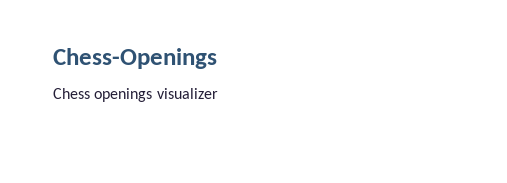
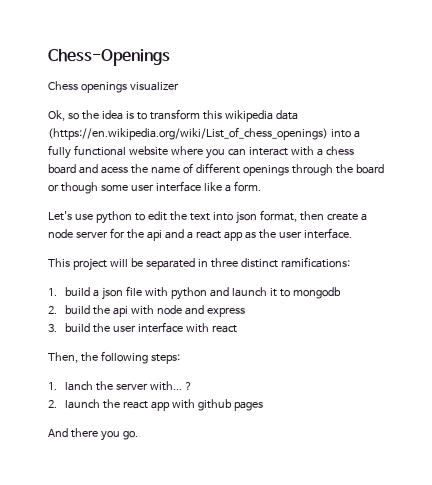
+ Ok, so the idea is to transform this wikipedia data (https://en.wikipedia.org/wiki/List_of_chess_openings) into a fully functional website where you can interact with a chess board and acess the name of different openings through the board or though some user interface like a form.
+ Let's use python to edit the text into json format, then create a node server for the api and a react app as the user interface.
+ This project will be separated in three distinct ramifications:
+ 1. build a json file with python and launch it to mongodb
+ 2. build the api with node and express
+ 3. build the user interface with react
+ Then, the following steps:
+ 1. lanch the server with... ?
+ 2. launch the react app with github pages
+ And there you go.

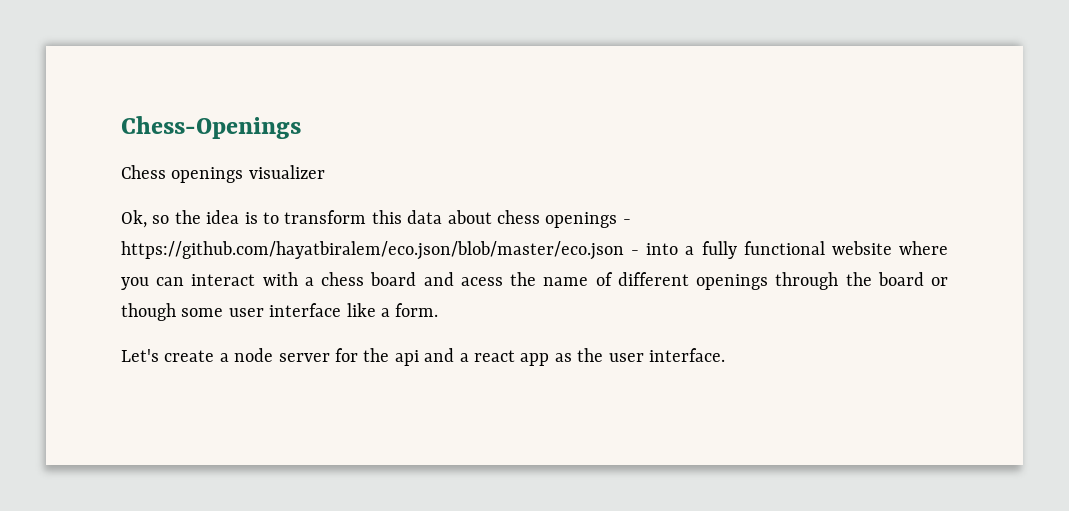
- Ok, so the idea is to transform this wikipedia data (https://en.wikipedia.org/wiki/List_of_chess_openings) into a fully functional website where you can interact with a chess board and acess the name of different openings through the board or though some user interface like a form.
+ Ok, so the idea is to transform this data about chess openings - https://github.com/hayatbiralem/eco.json/blob/master/eco.json - into a fully functional website where you can interact with a chess board and acess the name of different openings through the board or though some user interface like a form.
- Let's use python to edit the text into json format, then create a node server for the api and a react app as the user interface.
+ Let's create a node server for the api and a react app as the user interface.
- This project will be separated in three distinct ramifications:
- 1. build a json file with python and launch it to mongodb
- 2. build the api with node and express
- 3. build the user interface with react
- Then, the following steps:
- 1. lanch the server with... ?
- 2. launch the react app with github pages
- And there you go.

